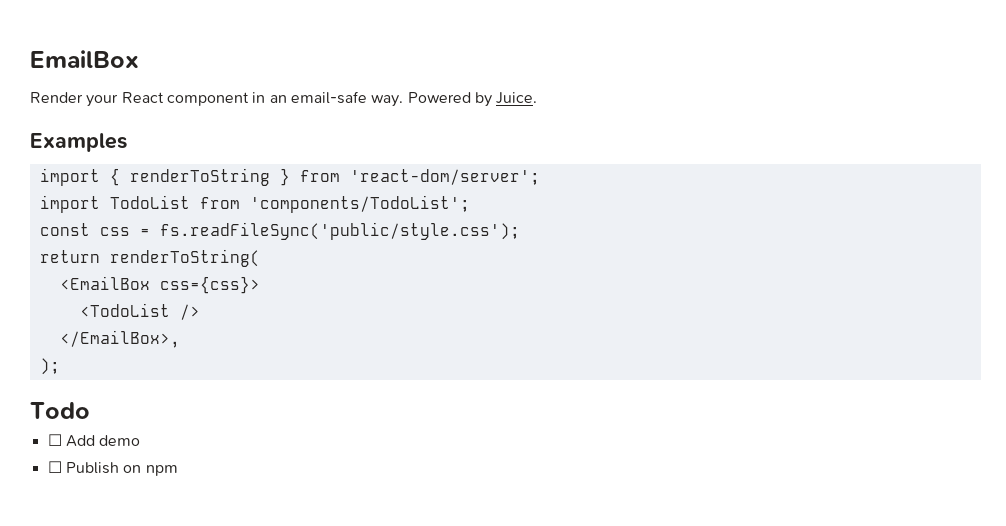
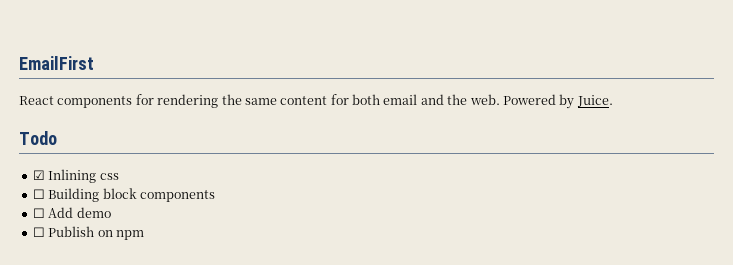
- EmailBox
- Render your React component in an email-safe way. Powered by Juice.
- Examples
- import { renderToString } from 'react-dom/server';
- import TodoList from 'components/TodoList';
- const css = fs.readFileSync('public/style.css');
- return renderToString(
- <EmailBox css={css}>
- <TodoList />
- </EmailBox>,
- );
+ EmailFirst
+ React components for rendering the same content for both email and the web. Powered by Juice.
  Todo
+ ☑ Inlining css
+ ☐ Building block components

